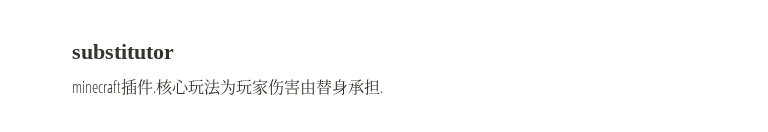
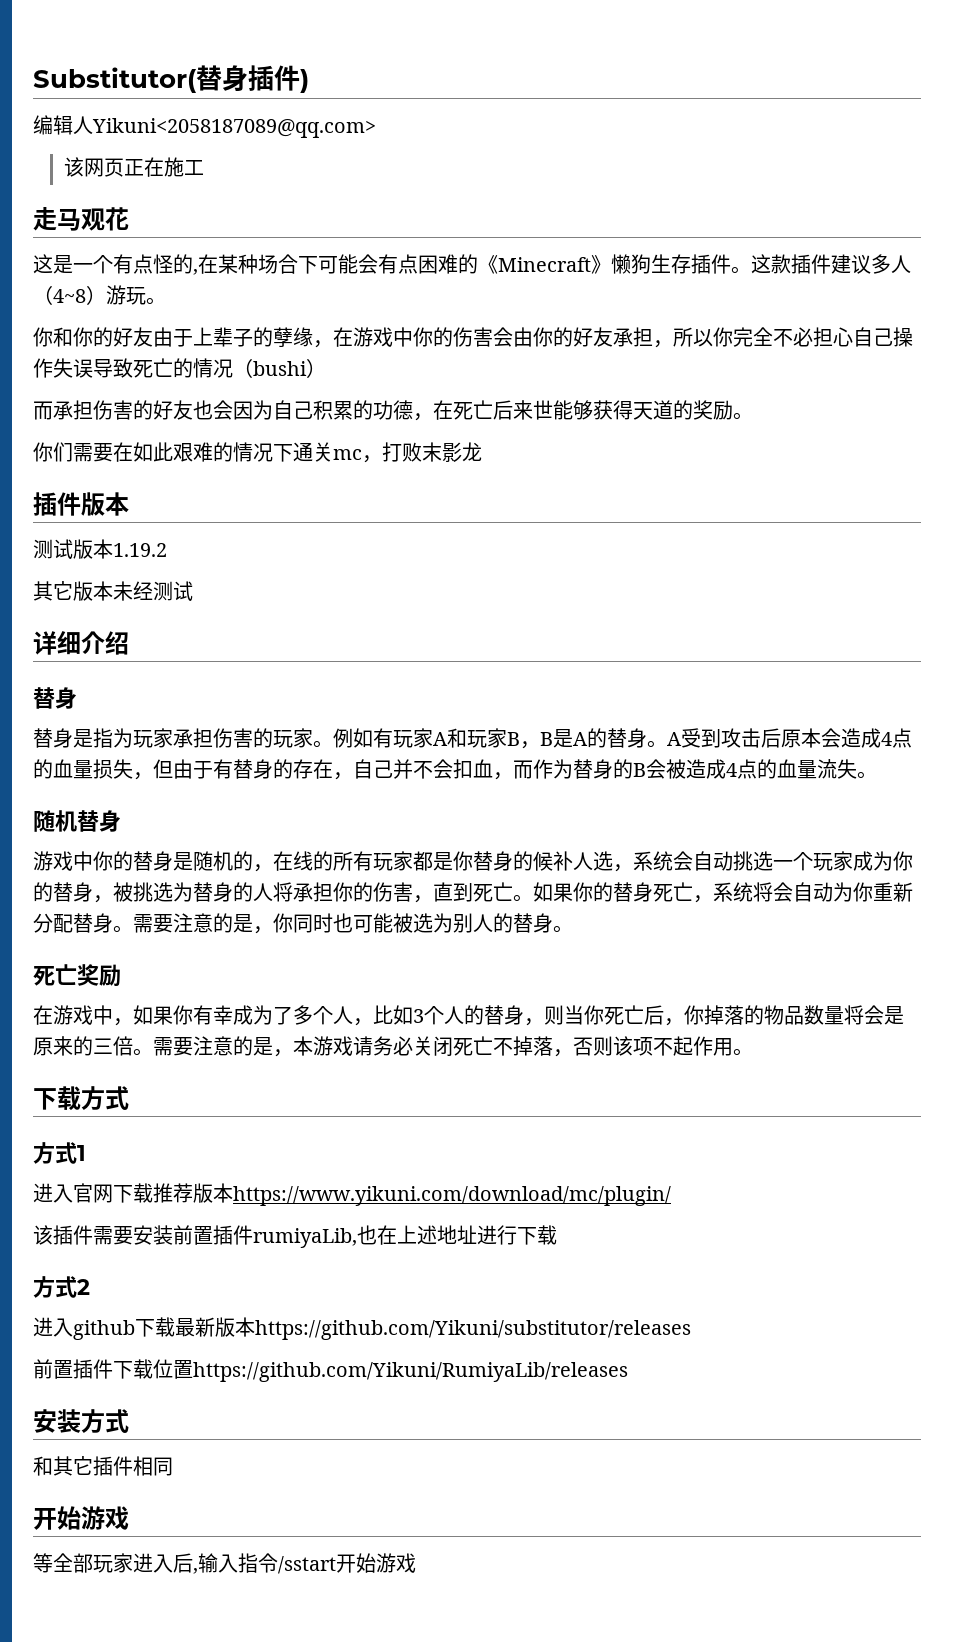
- substitutor
- minecraft插件.核心玩法为玩家伤害由替身承担.
+ Substitutor(替身插件)
+ 编辑人Yikuni<2058187089@qq.com>
+ 该网页正在施工
+ 走马观花
+ 这是一个有点怪的,在某种场合下可能会有点困难的《Minecraft》懒狗生存插件。这款插件建议多人（4~8）游玩。
+ 你和你的好友由于上辈子的孽缘，在游戏中你的伤害会由你的好友承担，所以你完全不必担心自己操作失误导致死亡的情况（bushi）
+ 而承担伤害的好友也会因为自己积累的功德，在死亡后来世能够获得天道的奖励。
+ 你们需要在如此艰难的情况下通关mc，打败末影龙
+ 插件版本
+ 测试版本1.19.2
+ 其它版本未经测试
+ 详细介绍
+ 替身
+ 替身是指为玩家承担伤害的玩家。例如有玩家A和玩家B，B是A的替身。A受到攻击后原本会造成4点的血量损失，但由于有替身的存在，自己并不会扣血，而作为替身的B会被造成4点的血量流失。
+ 随机替身
+ 游戏中你的替身是随机的，在线的所有玩家都是你替身的候补人选，系统会自动挑选一个玩家成为你的替身，被挑选为替身的人将承担你的伤害，直到死亡。如果你的替身死亡，系统将会自动为你重新分配替身。需要注意的是，你同时也可能被选为别人的替身。
+ 死亡奖励
+ 在游戏中，如果你有幸成为了多个人，比如3个人的替身，则当你死亡后，你掉落的物品数量将会是原来的三倍。需要注意的是，本游戏请务必关闭死亡不掉落，否则该项不起作用。
+ 下载方式
+ 方式1
+ 进入官网下载推荐版本https://www.yikuni.com/download/mc/plugin/
+ 该插件需要安装前置插件rumiyaLib,也在上述地址进行下载
+ 方式2
+ 进入github下载最新版本https://github.com/Yikuni/substitutor/releases
+ 前置插件下载位置https://github.com/Yikuni/RumiyaLib/releases
+ 安装方式
+ 和其它插件相同
+ 开始游戏
+ 等全部玩家进入后,输入指令/sstart开始游戏

